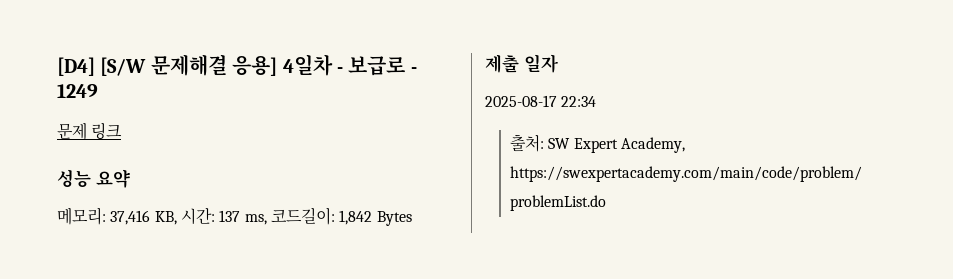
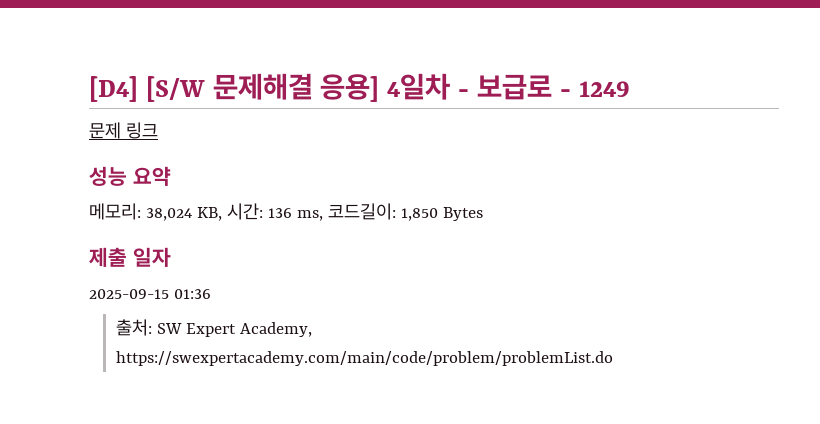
- 메모리: 37,416 KB, 시간: 137 ms, 코드길이: 1,842 Bytes
+ 메모리: 38,024 KB, 시간: 136 ms, 코드길이: 1,850 Bytes
- 2025-08-17 22:34
+ 2025-09-15 01:36

